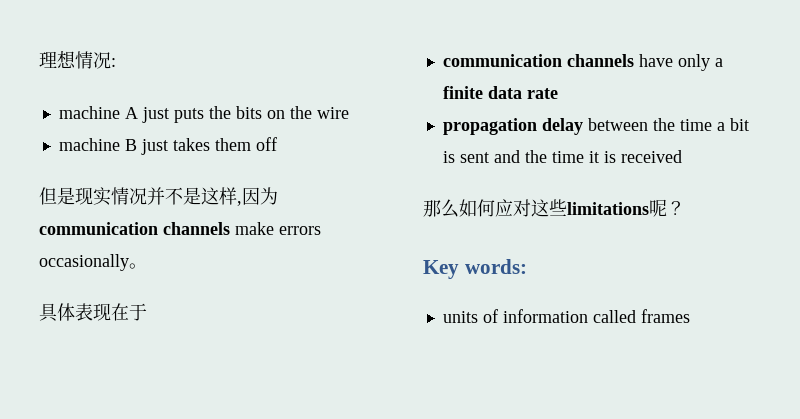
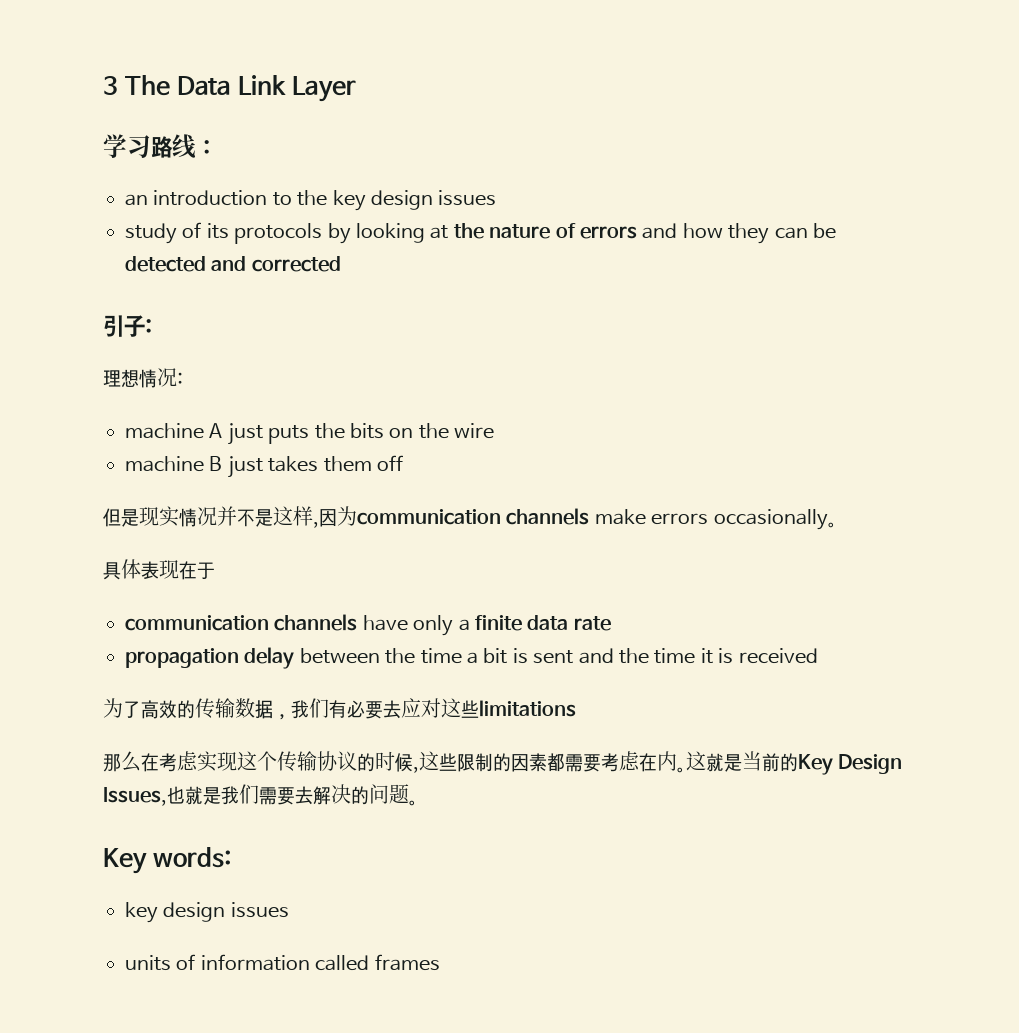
+ 3 The Data Link Layer
+ 学习路线：
+ an introduction to the key design issues
+ study of its protocols by looking at the nature of errors and how they can be detected and corrected
+ 引子:
- 那么如何应对这些limitations呢？
+ 为了高效的传输数据，我们有必要去应对这些limitations
+ 那么在考虑实现这个传输协议的时候,这些限制的因素都需要考虑在内。这就是当前的Key Design Issues,也就是我们需要去解决的问题。
  Key words:
+ key design issues

